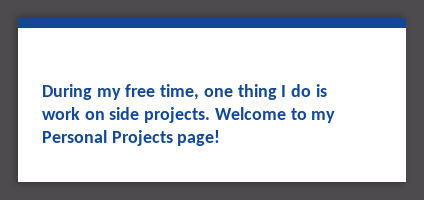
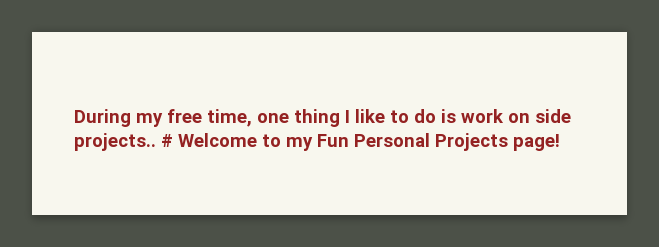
- During my free time, one thing I do is work on side projects. Welcome to my Personal Projects page!
+ During my free time, one thing I like to do is work on side projects.. # Welcome to my Fun Personal Projects page!

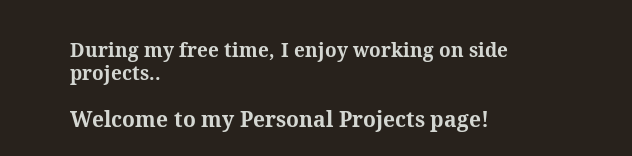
- During my free time, one thing I like to do is work on side projects.. # Welcome to my Fun Personal Projects page!
+ During my free time, I enjoy working on side projects..
+ Welcome to my Personal Projects page!

